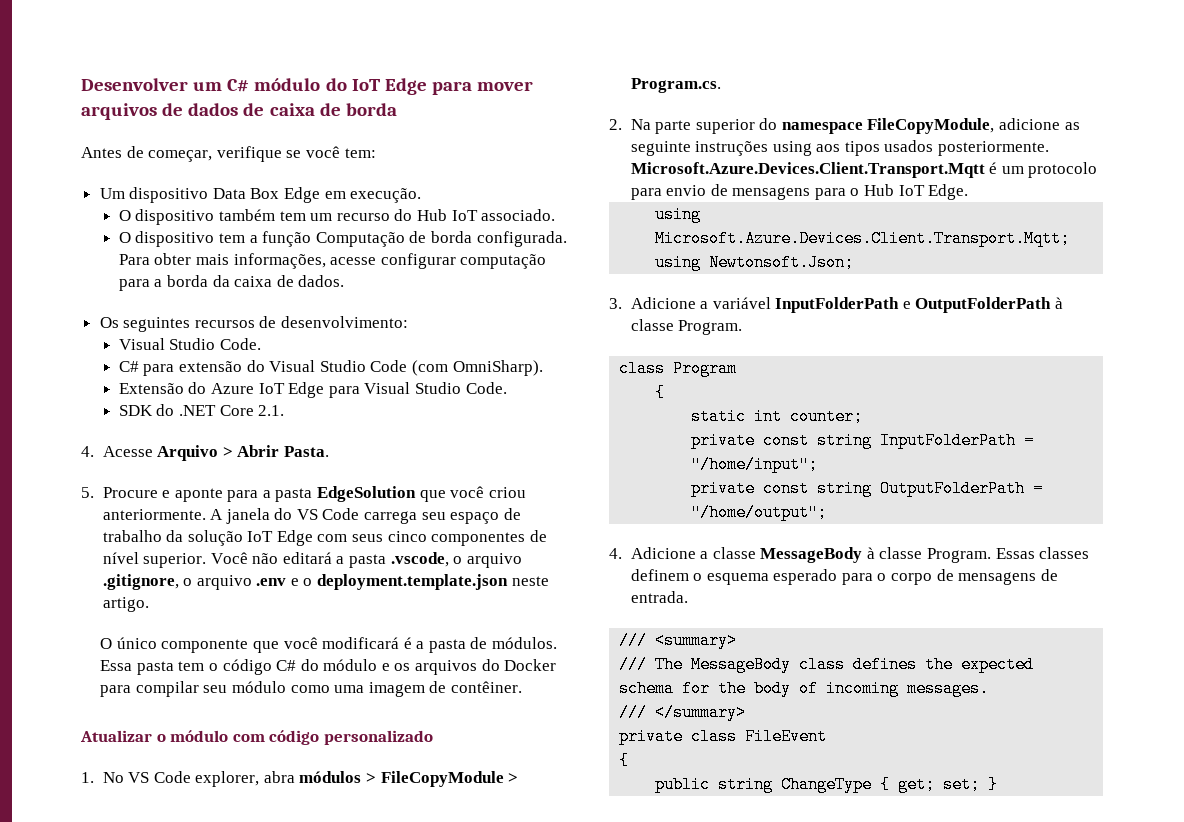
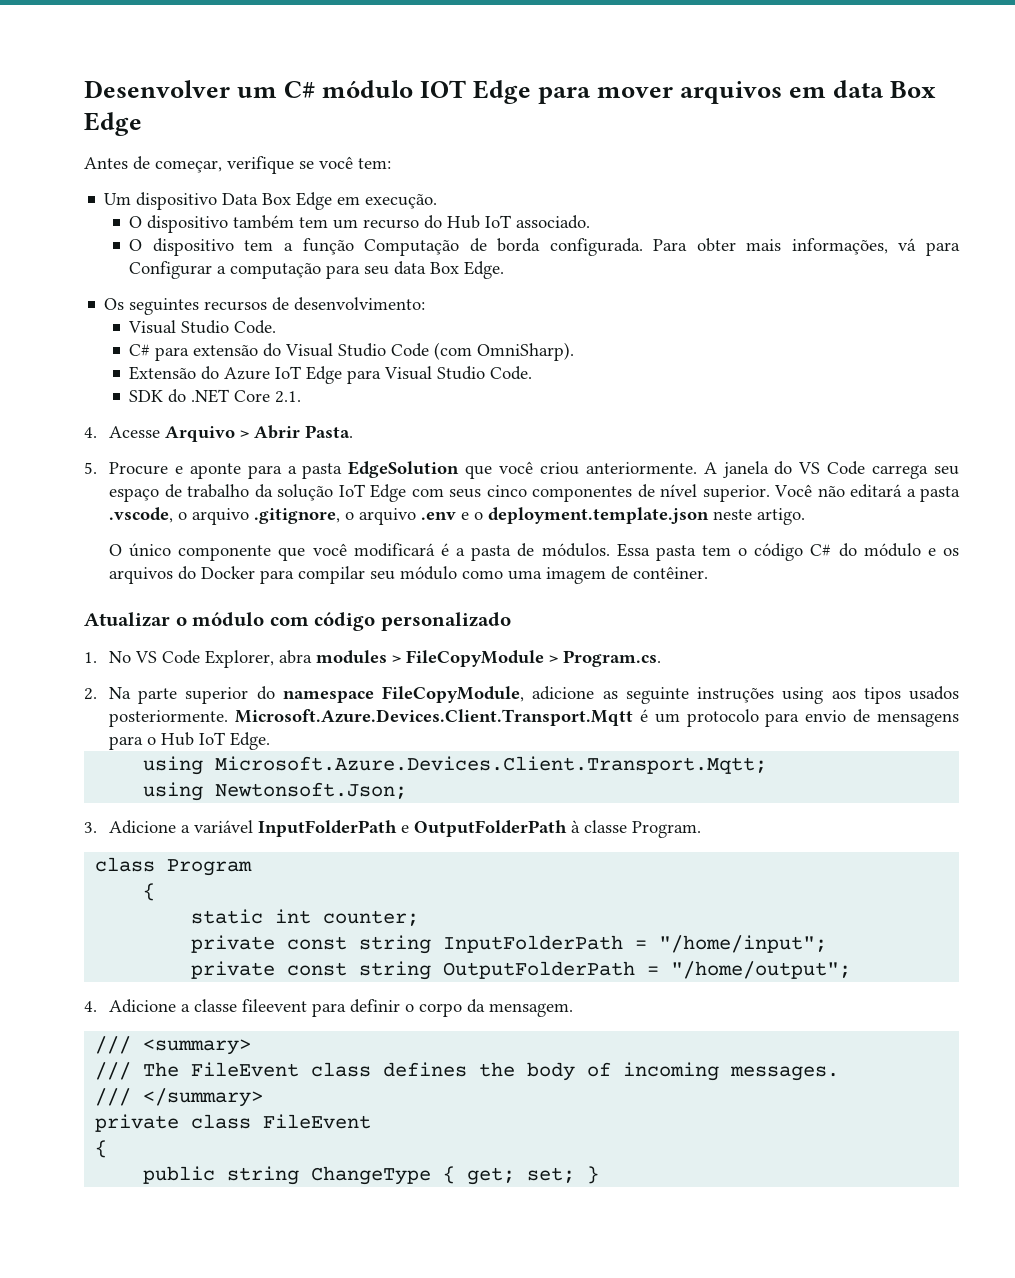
- Desenvolver um C# módulo do IoT Edge para mover arquivos de dados de caixa de borda
+ Desenvolver um C# módulo IOT Edge para mover arquivos em data Box Edge
- Para obter mais informações, acesse configurar computação para a borda da caixa de dados.
+ Para obter mais informações, vá para Configurar a computação para seu data Box Edge.
- 1. No VS Code explorer, abra módulos > FileCopyModule > Program.cs.
+ 1. No VS Code Explorer, abra modules > FileCopyModule > Program.cs.
- 4. Adicione a classe MessageBody à classe Program. Essas classes definem o esquema esperado para o corpo de mensagens de entrada.
+ 4. Adicione a classe fileevent para definir o corpo da mensagem.
- /// The MessageBody class defines the expected schema for the body of incoming messages.
+ /// The FileEvent class defines the body of incoming messages.

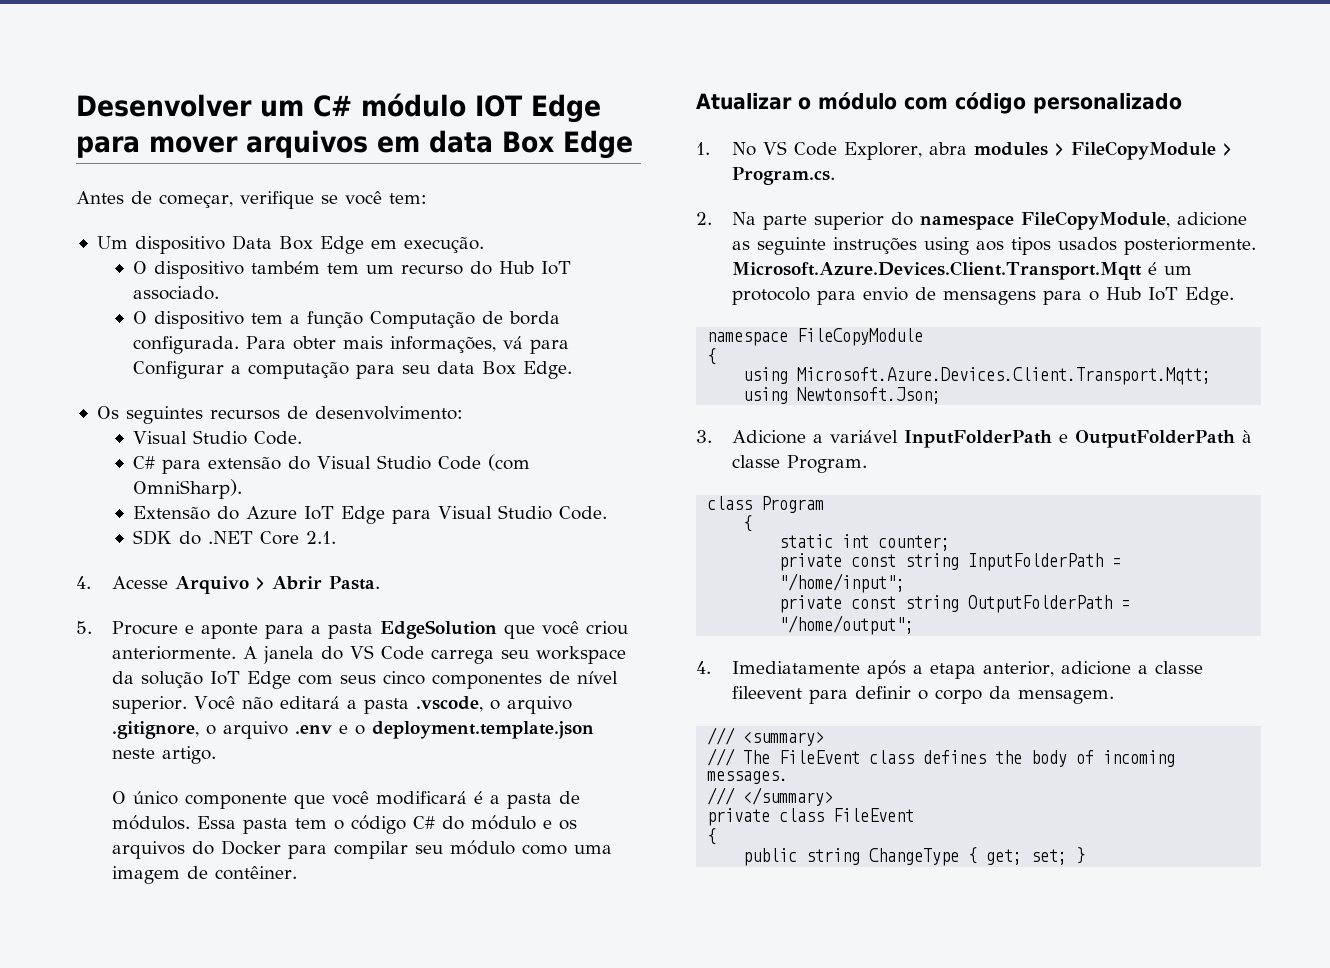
- A janela do VS Code carrega seu espaço de trabalho da solução IoT Edge com seus cinco componentes de nível superior.
+ A janela do VS Code carrega seu workspace da solução IoT Edge com seus cinco componentes de nível superior.
+ namespace FileCopyModule
+ {
- 4. Adicione a classe fileevent para definir o corpo da mensagem.
+ 4. Imediatamente após a etapa anterior, adicione a classe fileevent para definir o corpo da mensagem.

